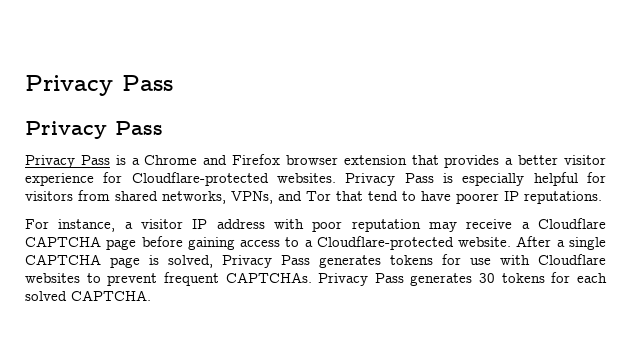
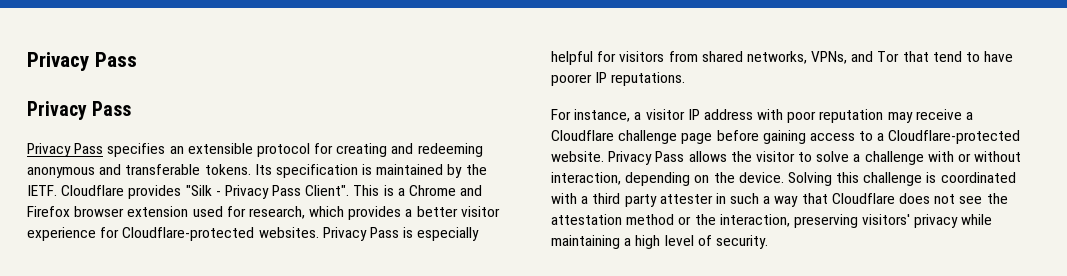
- Privacy Pass is a Chrome and Firefox browser extension that provides a better visitor experience for Cloudflare-protected websites.
+ Privacy Pass specifies an extensible protocol for creating and redeeming anonymous and transferable tokens. Its specification is maintained by the IETF. Cloudflare provides "Silk - Privacy Pass Client". This is a Chrome and Firefox browser extension used for research, which provides a better visitor experience for Cloudflare-protected websites.
- For instance, a visitor IP address with poor reputation may receive a Cloudflare CAPTCHA page before gaining access to a Cloudflare-protected website.
+ For instance, a visitor IP address with poor reputation may receive a Cloudflare challenge page before gaining access to a Cloudflare-protected website.
- After a single CAPTCHA page is solved, Privacy Pass generates tokens for use with Cloudflare websites to prevent frequent CAPTCHAs. Privacy Pass generates 30 tokens for each solved CAPTCHA.
+ Privacy Pass allows the visitor to solve a challenge with or without interaction, depending on the device. Solving this challenge is coordinated with a third party attester in such a way that Cloudflare does not see the attestation method or the interaction, preserving visitors' privacy while maintaining a high level of security.

